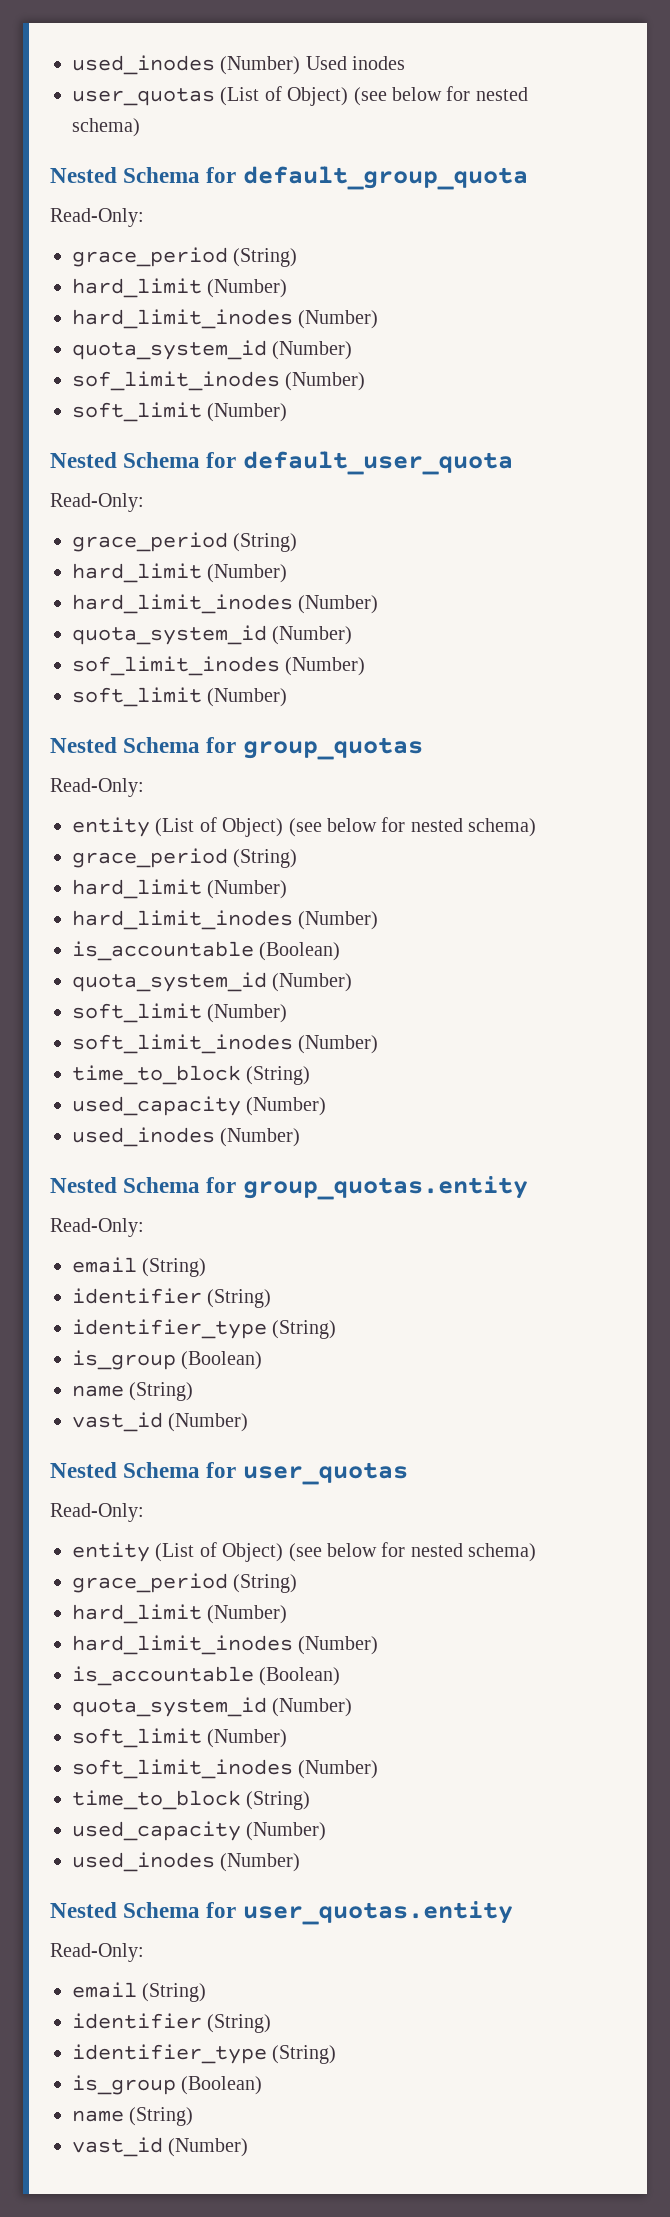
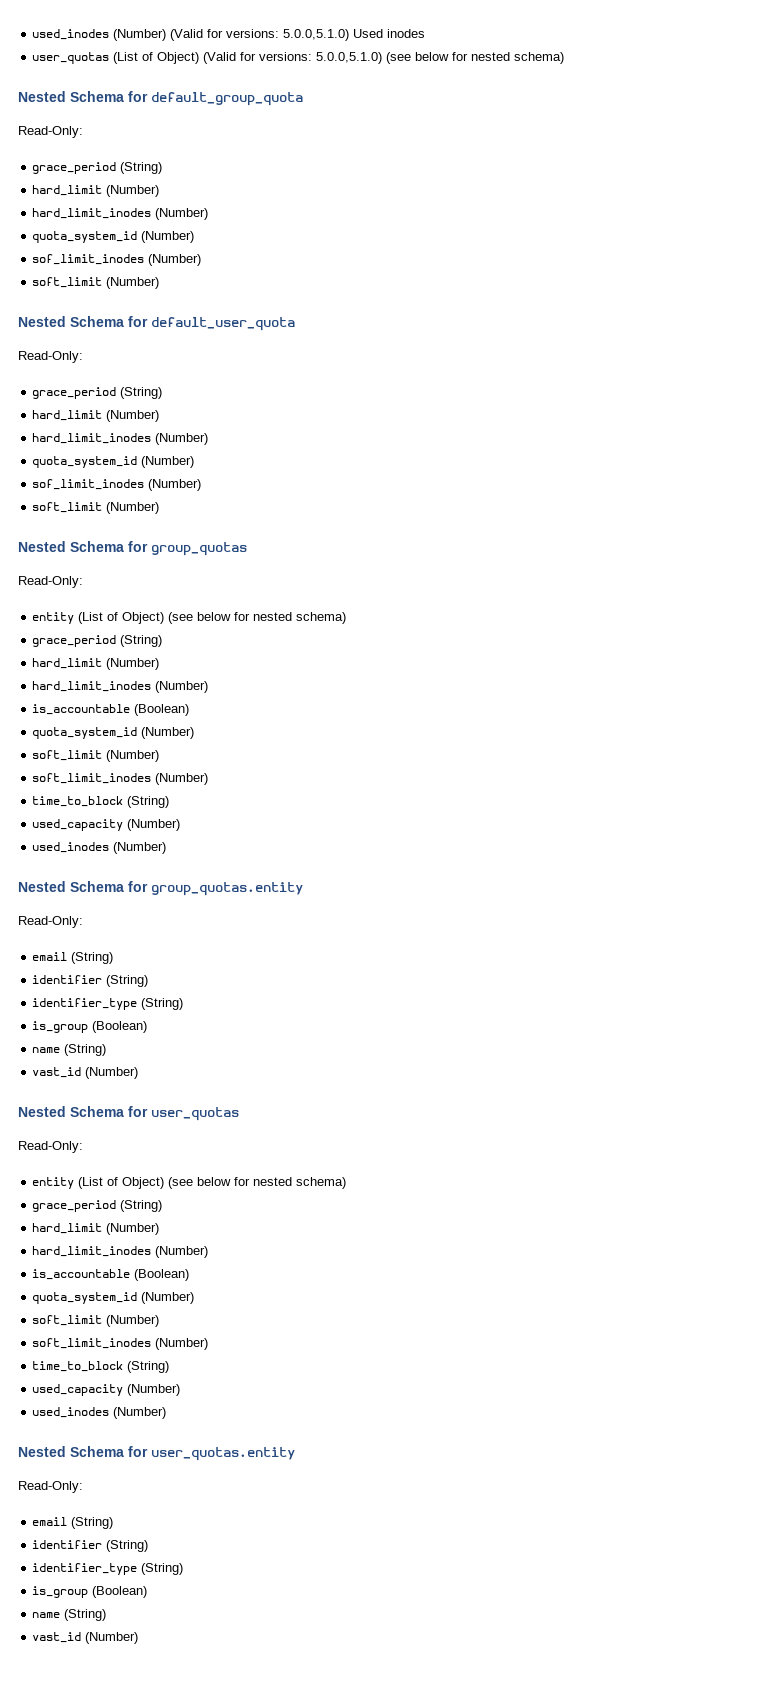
- used_inodes (Number) Used inodes
+ used_inodes (Number) (Valid for versions: 5.0.0,5.1.0) Used inodes
- user_quotas (List of Object) (see below for nested schema)
+ user_quotas (List of Object) (Valid for versions: 5.0.0,5.1.0) (see below for nested schema)

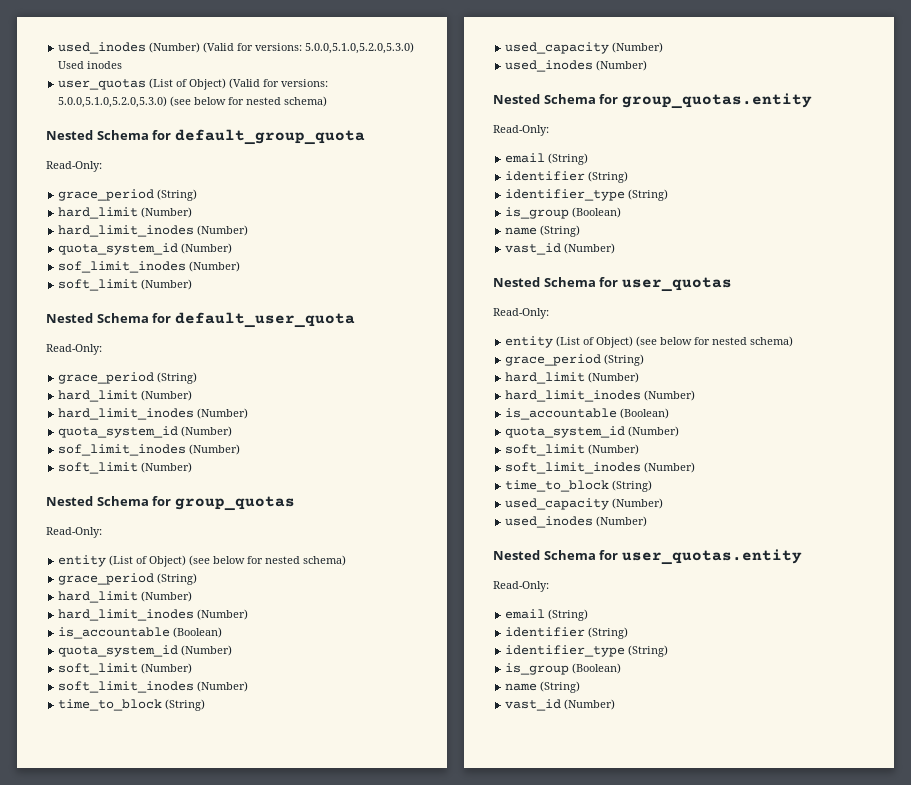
- used_inodes (Number) (Valid for versions: 5.0.0,5.1.0) Used inodes
+ used_inodes (Number) (Valid for versions: 5.0.0,5.1.0,5.2.0,5.3.0) Used inodes
- user_quotas (List of Object) (Valid for versions: 5.0.0,5.1.0) (see below for nested schema)
+ user_quotas (List of Object) (Valid for versions: 5.0.0,5.1.0,5.2.0,5.3.0) (see below for nested schema)

